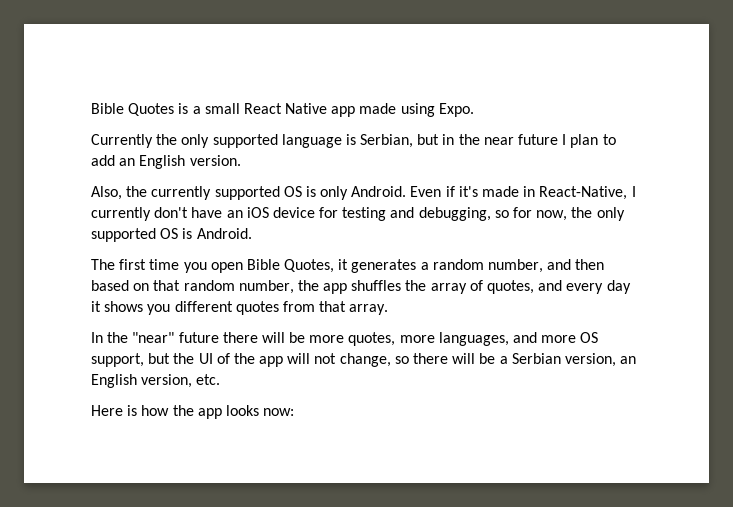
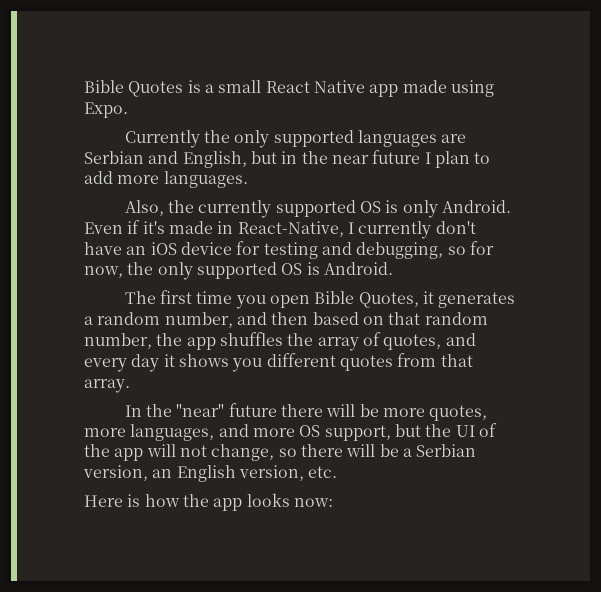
- Currently the only supported language is Serbian, but in the near future I plan to add an English version.
+ Currently the only supported languages are Serbian and English, but in the near future I plan to add more languages.

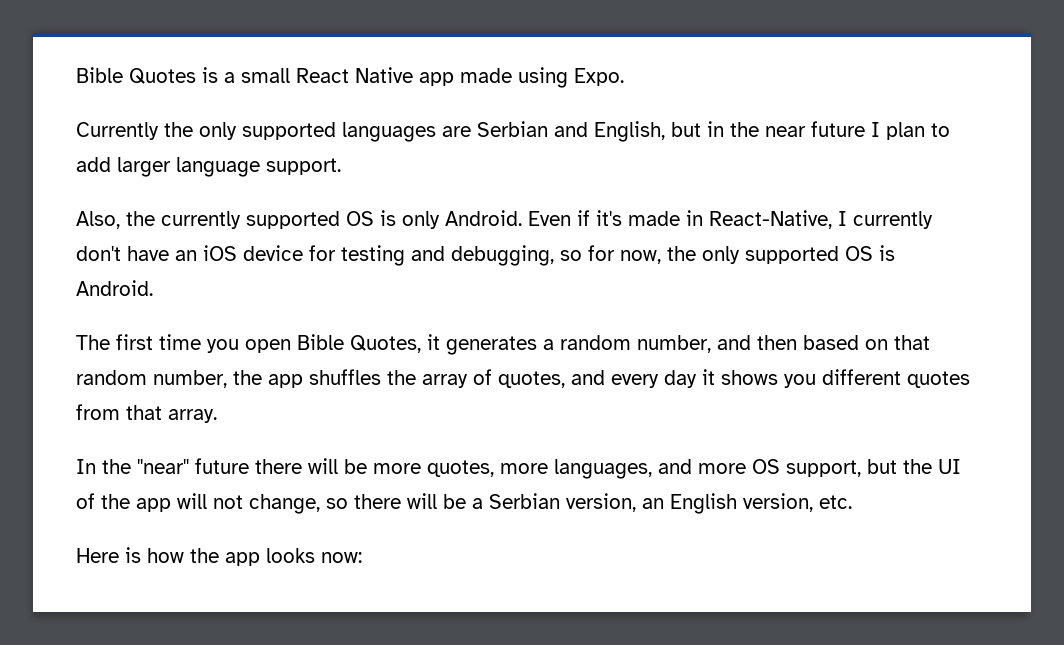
- Currently the only supported languages are Serbian and English, but in the near future I plan to add more languages.
+ Currently the only supported languages are Serbian and English, but in the near future I plan to add larger language support.

